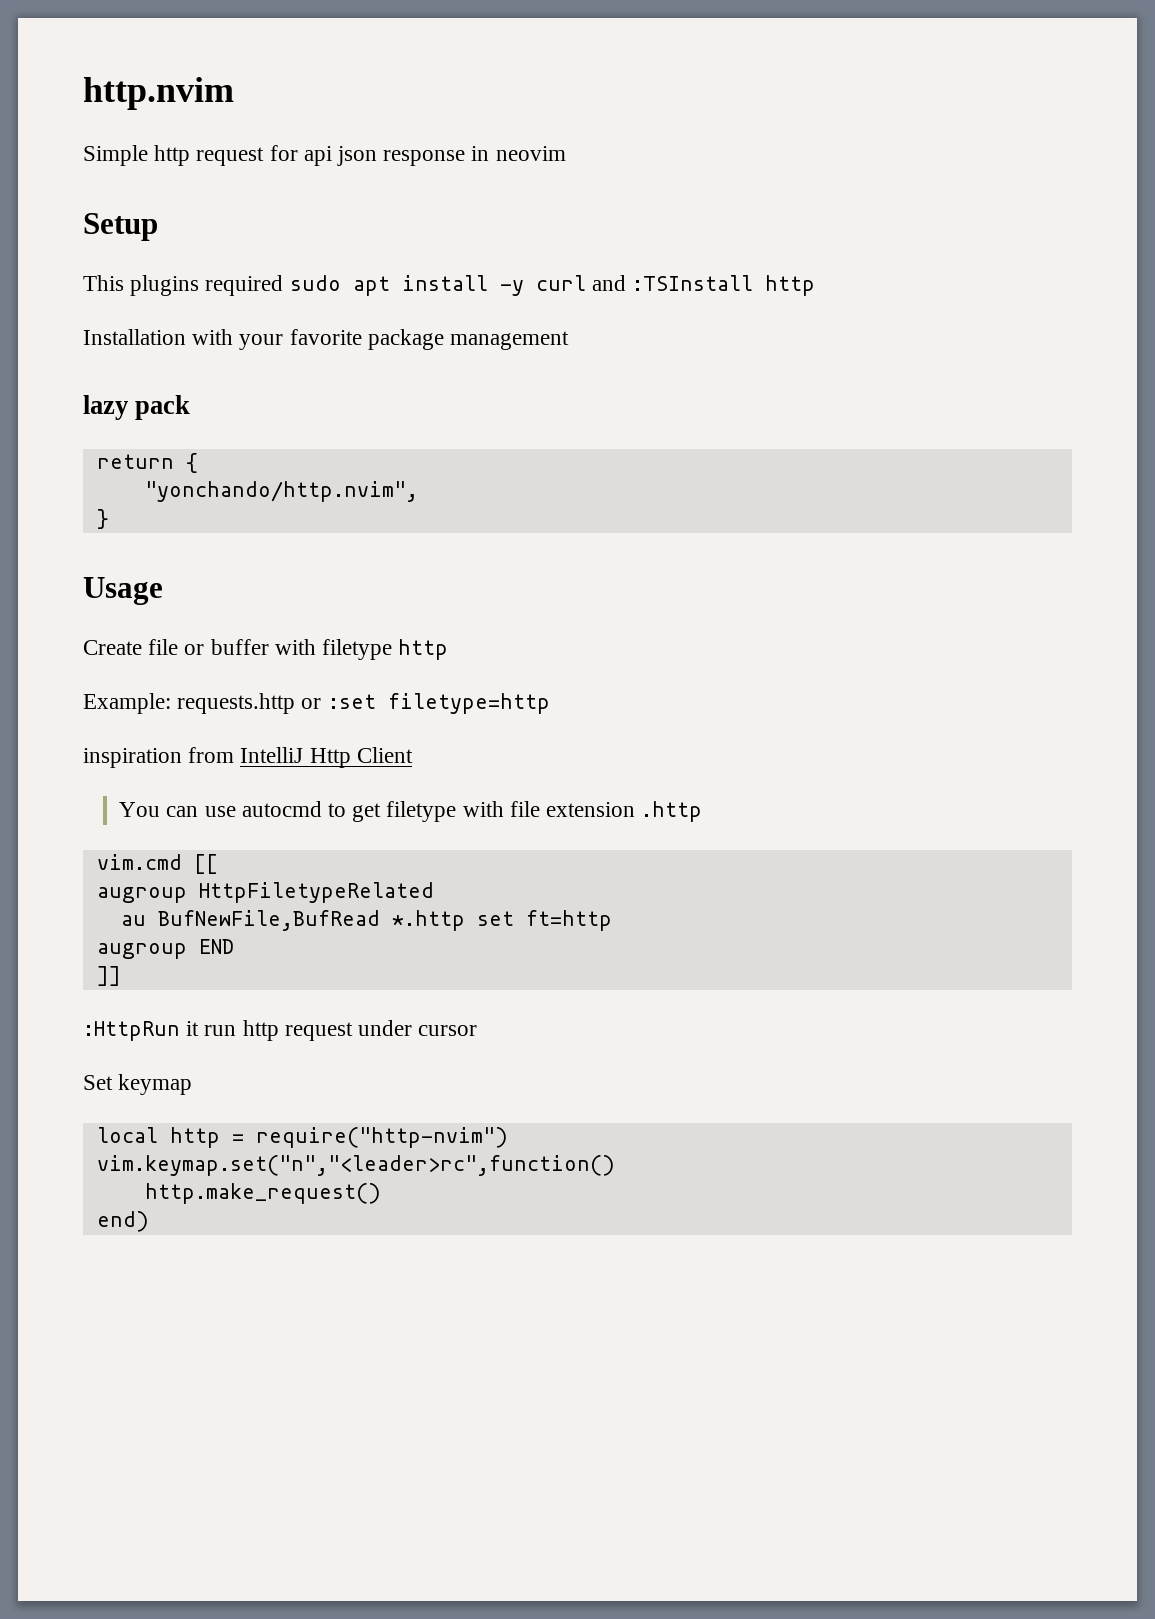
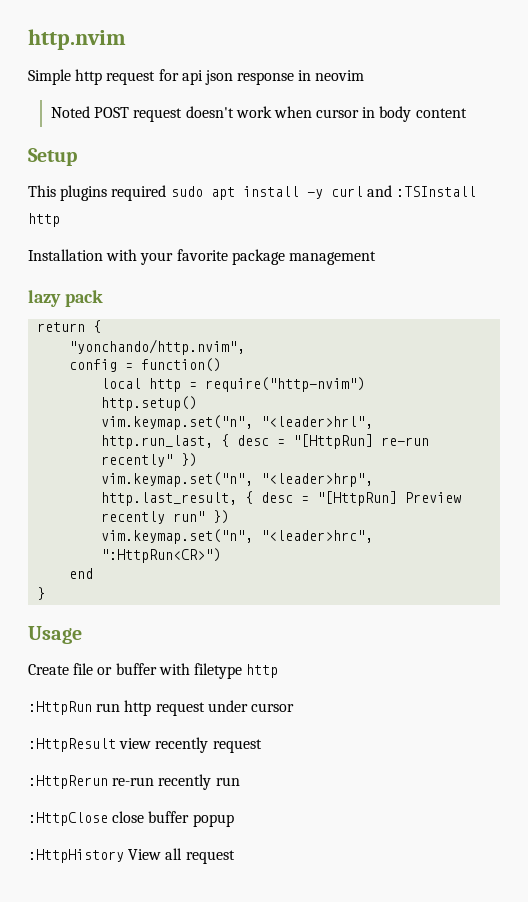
+ Noted POST request doesn't work when cursor in body content
+ config = function()
+ local http = require("http-nvim")
+ http.setup()
+ vim.keymap.set("n", "<leader>hrl", http.run_last, { desc = "[HttpRun] re-run recently" })
+ vim.keymap.set("n", "<leader>hrp", http.last_result, { desc = "[HttpRun] Preview recently run" })
+ vim.keymap.set("n", "<leader>hrc", ":HttpRun<CR>")
+ end
- Example: requests.http or :set filetype=http
- inspiration from IntelliJ Http Client
- You can use autocmd to get filetype with file extension .http
- vim.cmd [[
- augroup HttpFiletypeRelated
- au BufNewFile,BufRead *.http set ft=http
- augroup END
- ]]
- :HttpRun it run http request under cursor
+ :HttpRun run http request under cursor
- Set keymap
- local http = require("http-nvim")
- vim.keymap.set("n","<leader>rc",function()
- http.make_request()
- end)
+ :HttpResult view recently request
+ :HttpRerun re-run recently run
+ :HttpClose close buffer popup
+ :HttpHistory View all request

